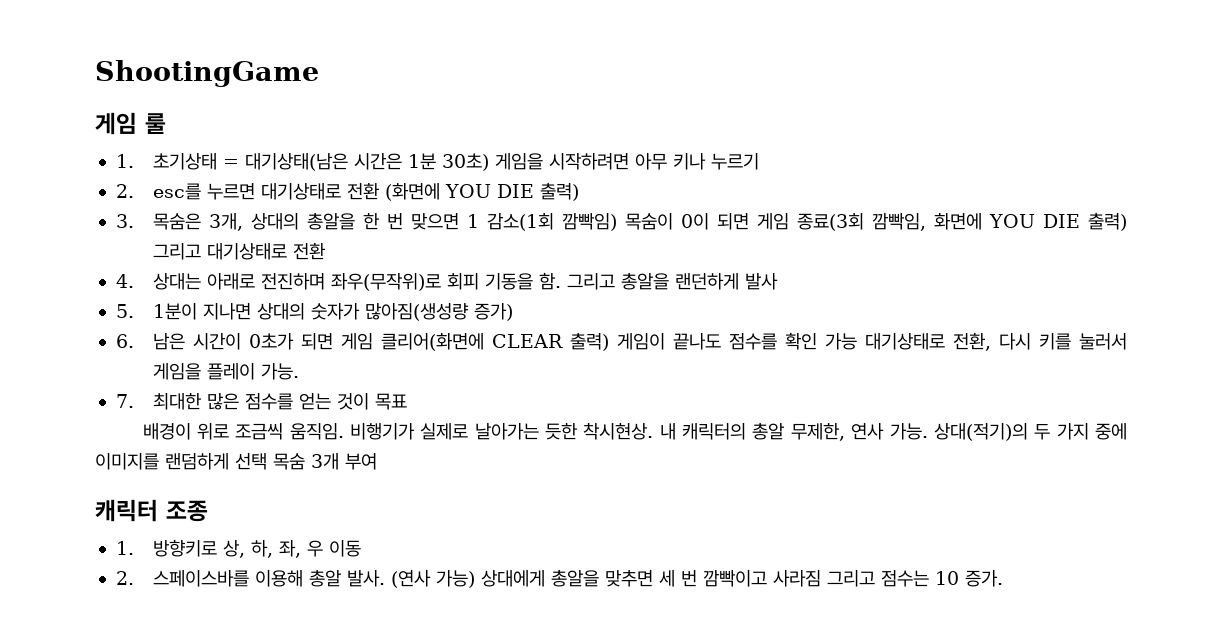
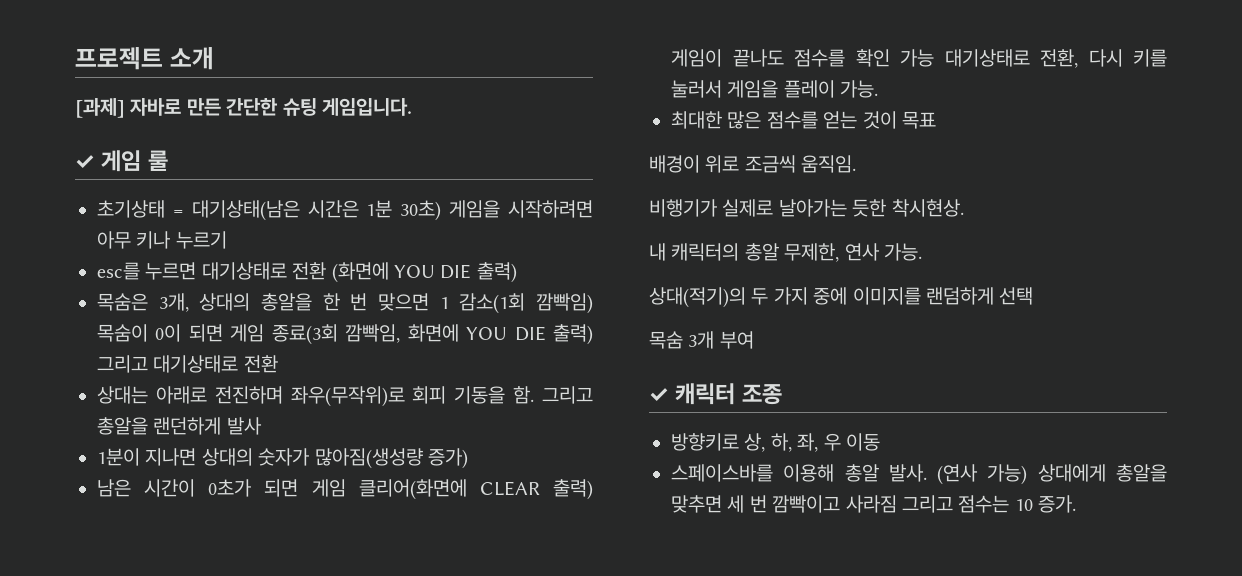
- ShootingGame
- 게임 룰
+ 프로젝트 소개
+ [과제] 자바로 만든 간단한 슈팅 게임입니다.
+ ✓ 게임 룰
- 1. 초기상태 = 대기상태(남은 시간은 1분 30초) 게임을 시작하려면 아무 키나 누르기
+ 초기상태 = 대기상태(남은 시간은 1분 30초) 게임을 시작하려면 아무 키나 누르기
- 2. esc를 누르면 대기상태로 전환 (화면에 YOU DIE 출력)
+ esc를 누르면 대기상태로 전환 (화면에 YOU DIE 출력)
- 3. 목숨은 3개, 상대의 총알을 한 번 맞으면 1 감소(1회 깜빡임) 목숨이 0이 되면 게임 종료(3회 깜빡임, 화면에 YOU DIE 출력) 그리고 대기상태로 전환
+ 목숨은 3개, 상대의 총알을 한 번 맞으면 1 감소(1회 깜빡임) 목숨이 0이 되면 게임 종료(3회 깜빡임, 화면에 YOU DIE 출력) 그리고 대기상태로 전환
- 4. 상대는 아래로 전진하며 좌우(무작위)로 회피 기동을 함.
+ 상대는 아래로 전진하며 좌우(무작위)로 회피 기동을 함.
- 5. 1분이 지나면 상대의 숫자가 많아짐(생성량 증가)
+ 1분이 지나면 상대의 숫자가 많아짐(생성량 증가)
- 6. 남은 시간이 0초가 되면 게임 클리어(화면에 CLEAR 출력) 게임이 끝나도 점수를 확인 가능 대기상태로 전환, 다시 키를 눌러서 게임을 플레이 가능.
+ 남은 시간이 0초가 되면 게임 클리어(화면에 CLEAR 출력) 게임이 끝나도 점수를 확인 가능 대기상태로 전환, 다시 키를 눌러서 게임을 플레이 가능.
- 7. 최대한 많은 점수를 얻는 것이 목표
+ 최대한 많은 점수를 얻는 것이 목표
- 배경이 위로 조금씩 움직임. 비행기가 실제로 날아가는 듯한 착시현상. 내 캐릭터의 총알 무제한, 연사 가능. 상대(적기)의 두 가지 중에 이미지를 랜덤하게 선택 목숨 3개 부여
+ 배경이 위로 조금씩 움직임.
+ 비행기가 실제로 날아가는 듯한 착시현상.
+ 내 캐릭터의 총알 무제한, 연사 가능.
+ 상대(적기)의 두 가지 중에 이미지를 랜덤하게 선택
+ 목숨 3개 부여
- 캐릭터 조종
+ ✓ 캐릭터 조종
- 1. 방향키로 상, 하, 좌, 우 이동
+ 방향키로 상, 하, 좌, 우 이동
- 2. 스페이스바를 이용해 총알 발사.
+ 스페이스바를 이용해 총알 발사.

